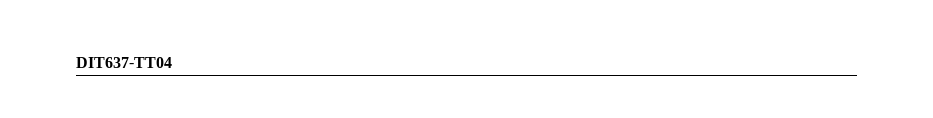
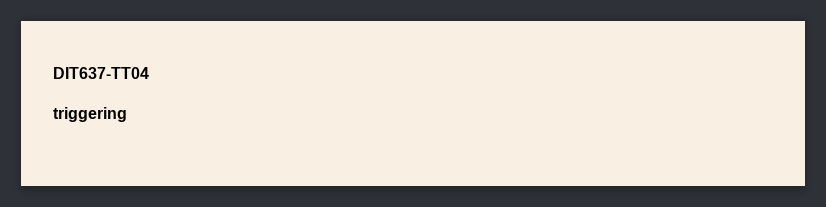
+ triggering

